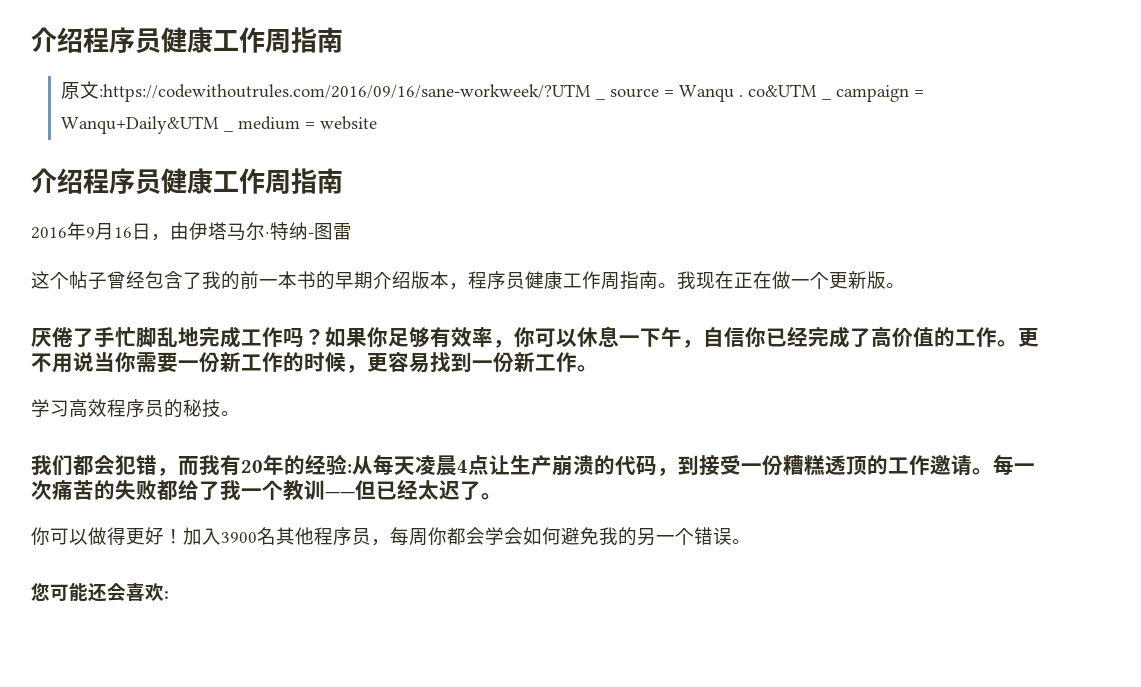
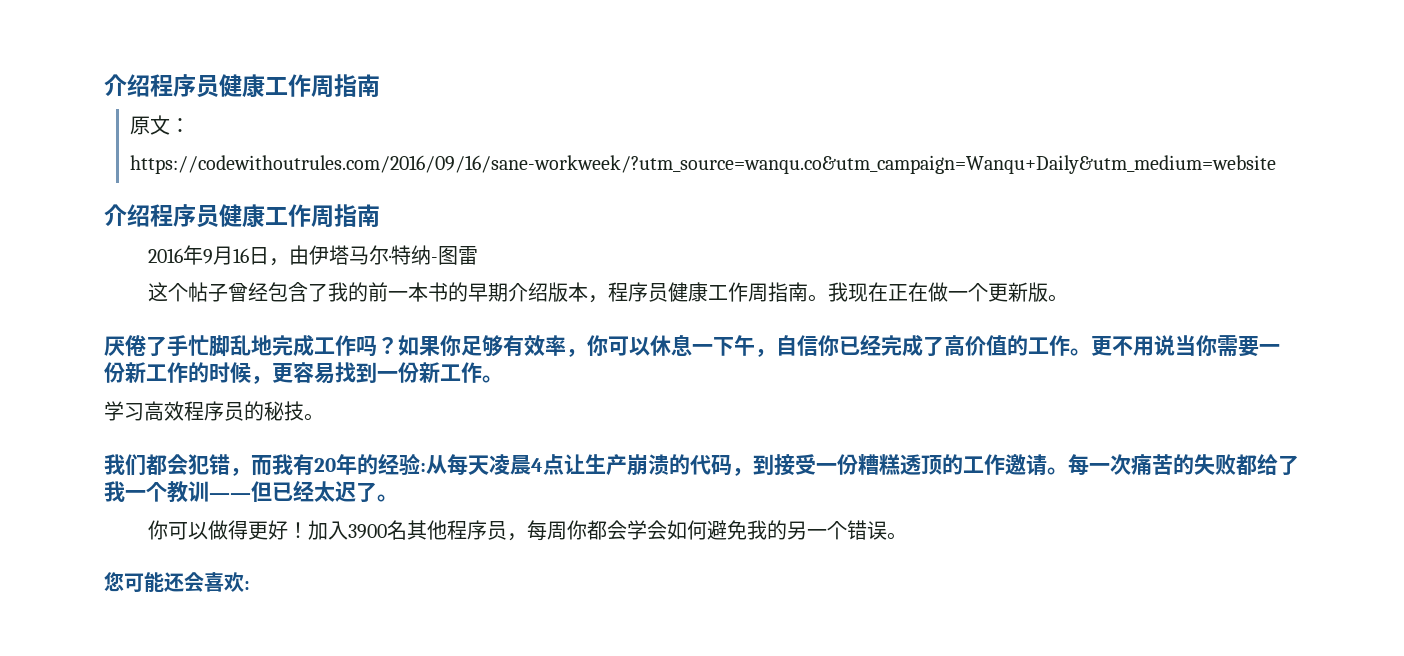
- 原文:https://codewithoutrules.com/2016/09/16/sane-workweek/?UTM _ source = Wanqu . co&UTM _ campaign = Wanqu+Daily&UTM _ medium = website
+ 原文：https://codewithoutrules.com/2016/09/16/sane-workweek/?utm_source=wanqu.co&utm_campaign=Wanqu+Daily&utm_medium=website

